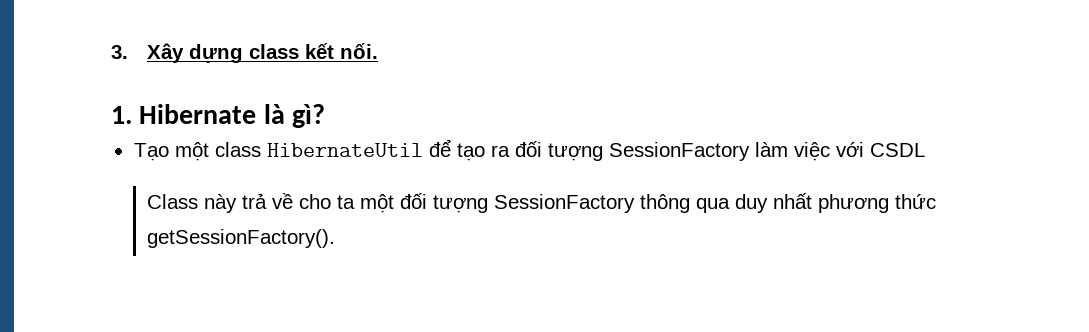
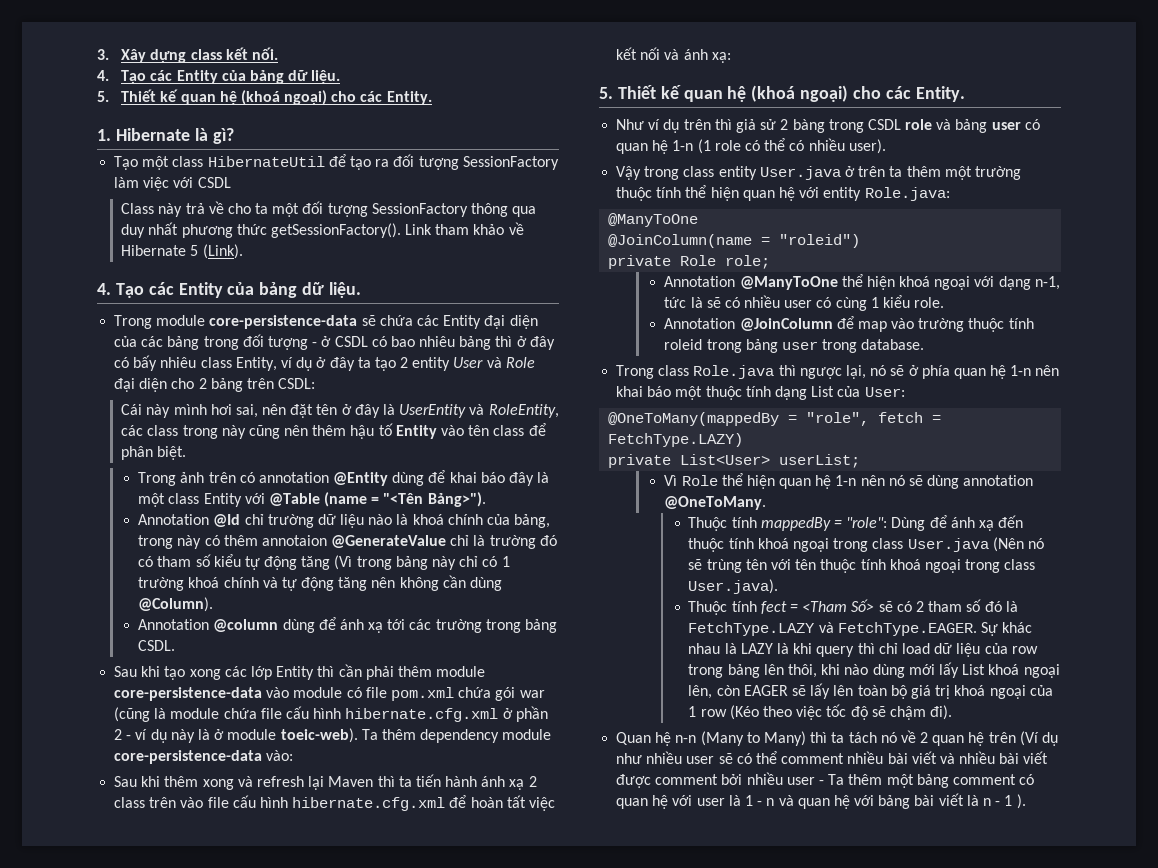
  3. Xây dựng class kết nối.
+ 4. Tạo các Entity của bảng dữ liệu.
+ 5. Thiết kế quan hệ (khoá ngoại) cho các Entity.
+ Link tham khảo về Hibernate 5 (Link).
+ 4. Tạo các Entity của bảng dữ liệu.
+ Trong module core-persistence-data sẽ chứa các Entity đại diện của các bảng trong đối tượng - ở CSDL có bao nhiêu bảng thì ở đây có bấy nhiêu class Entity, ví dụ ở đây ta tạo 2 entity User và Role đại diện cho 2 bảng trên CSDL:
+ Cái này mình hơi sai, nên đặt tên ở đây là UserEntity và RoleEntity, các class trong này cũng nên thêm hậu tố Entity vào tên class để phân biệt.
+ Trong ảnh trên có annotation @Entity dùng để khai báo đây là một class Entity với @Table (name = "<Tên Bảng>").
+ Annotation @Id chỉ trường dữ liệu nào là khoá chính của bảng, trong này có thêm annotaion @GenerateValue chỉ là trường đó có tham số kiểu tự động tăng (Vì trong bảng này chỉ có 1 trường khoá chính và tự động tăng nên không cần dùng @Column).
+ Annotation @column dùng để ánh xạ tới các trường trong bảng CSDL.
+ Sau khi tạo xong các lớp Entity thì cần phải thêm module core-persistence-data vào module có file pom.xml chứa gói war (cũng là module chứa file cấu hình hibernate.cfg.xml ở phần 2 - ví dụ này là ở module toeic-web). Ta thêm dependency module core-persistence-data vào:
+ Sau khi thêm xong và refresh lại Maven thì ta tiến hành ánh xạ 2 class trên vào file cấu hình hibernate.cfg.xml để hoàn tất việc kết nối và ánh xạ:
+ 5. Thiết kế quan hệ (khoá ngoại) cho các Entity.
+ Như ví dụ trên thì giả sử 2 bàng trong CSDL role và bảng user có quan hệ 1-n (1 role có thể có nhiều user).
+ Vậy trong class entity User.java ở trên ta thêm một trường thuộc tính thể hiện quan hệ với entity Role.java:
+ @ManyToOne
+ @JoinColumn(name = "roleid")
+ private Role role;
+ Annotation @ManyToOne thể hiện khoá ngoại với dạng n-1, tức là sẽ có nhiều user có cùng 1 kiểu role.
+ Annotation @JoinColumn để map vào trường thuộc tính roleid trong bảng user trong database.
+ Trong class Role.java thì ngược lại, nó sẽ ở phía quan hệ 1-n nên khai báo một thuộc tính dạng List của User:
+ @OneToMany(mappedBy = "role", fetch = FetchType.LAZY)
+ private List<User> userList;
+ Vì Role thể hiện quan hệ 1-n nên nó sẽ dùng annotation @OneToMany.
+ Thuộc tính mappedBy = "role": Dùng để ánh xạ đến thuộc tính khoá ngoại trong class User.java (Nên nó sẽ trùng tên với tên thuộc tính khoá ngoại trong class User.java).
+ Thuộc tính fect = <Tham Số> sẽ có 2 tham số đó là FetchType.LAZY và FetchType.EAGER. Sự khác nhau là LAZY là khi query thì chỉ load dữ liệu của row trong bảng lên thôi, khi nào dùng mới lấy List khoá ngoại lên, còn EAGER sẽ lấy lên toàn bộ giá trị khoá ngoại của 1 row (Kéo theo việc tốc độ sẽ chậm đi).
+ Quan hệ n-n (Many to Many) thì ta tách nó về 2 quan hệ trên (Ví dụ như nhiều user sẽ có thể comment nhiều bài viết và nhiều bài viết được comment bởi nhiều user - Ta thêm một bảng comment có quan hệ với user là 1 - n và quan hệ với bảng bài viết là n - 1 ).

